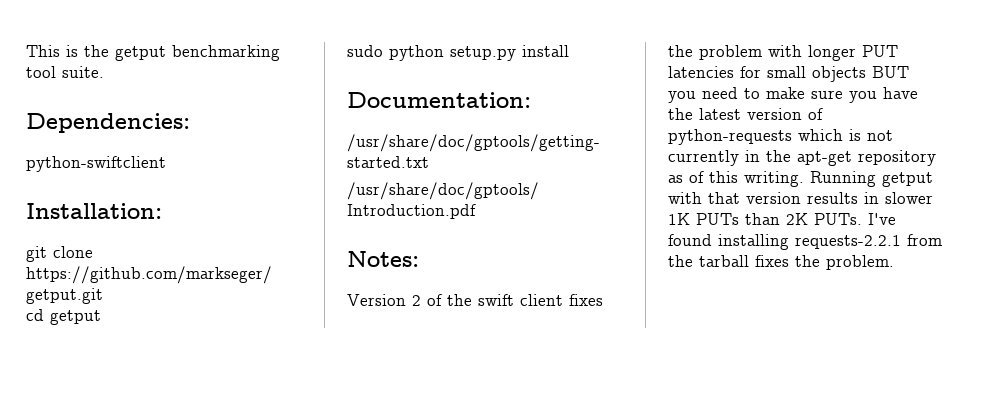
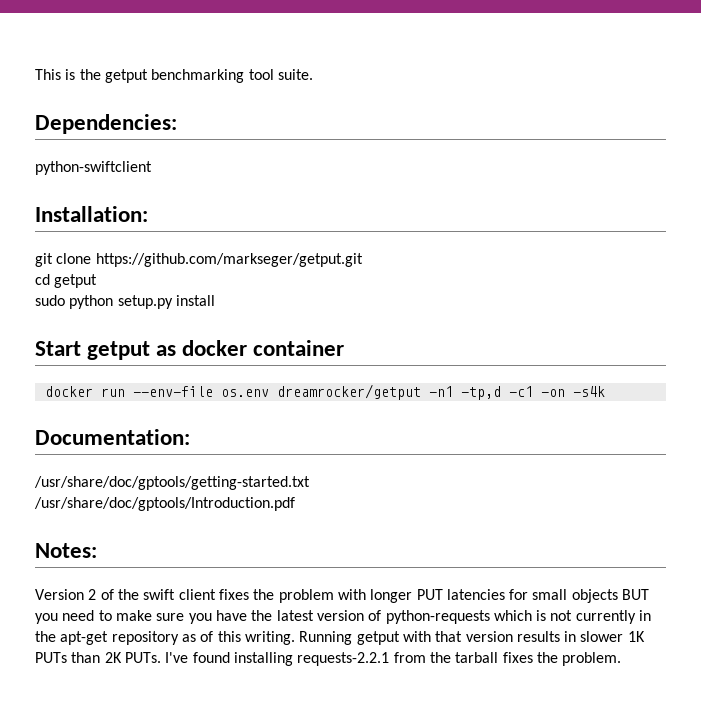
+ Start getput as docker container
+ docker run --env-file os.env dreamrocker/getput -n1 -tp,d -c1 -on -s4k

